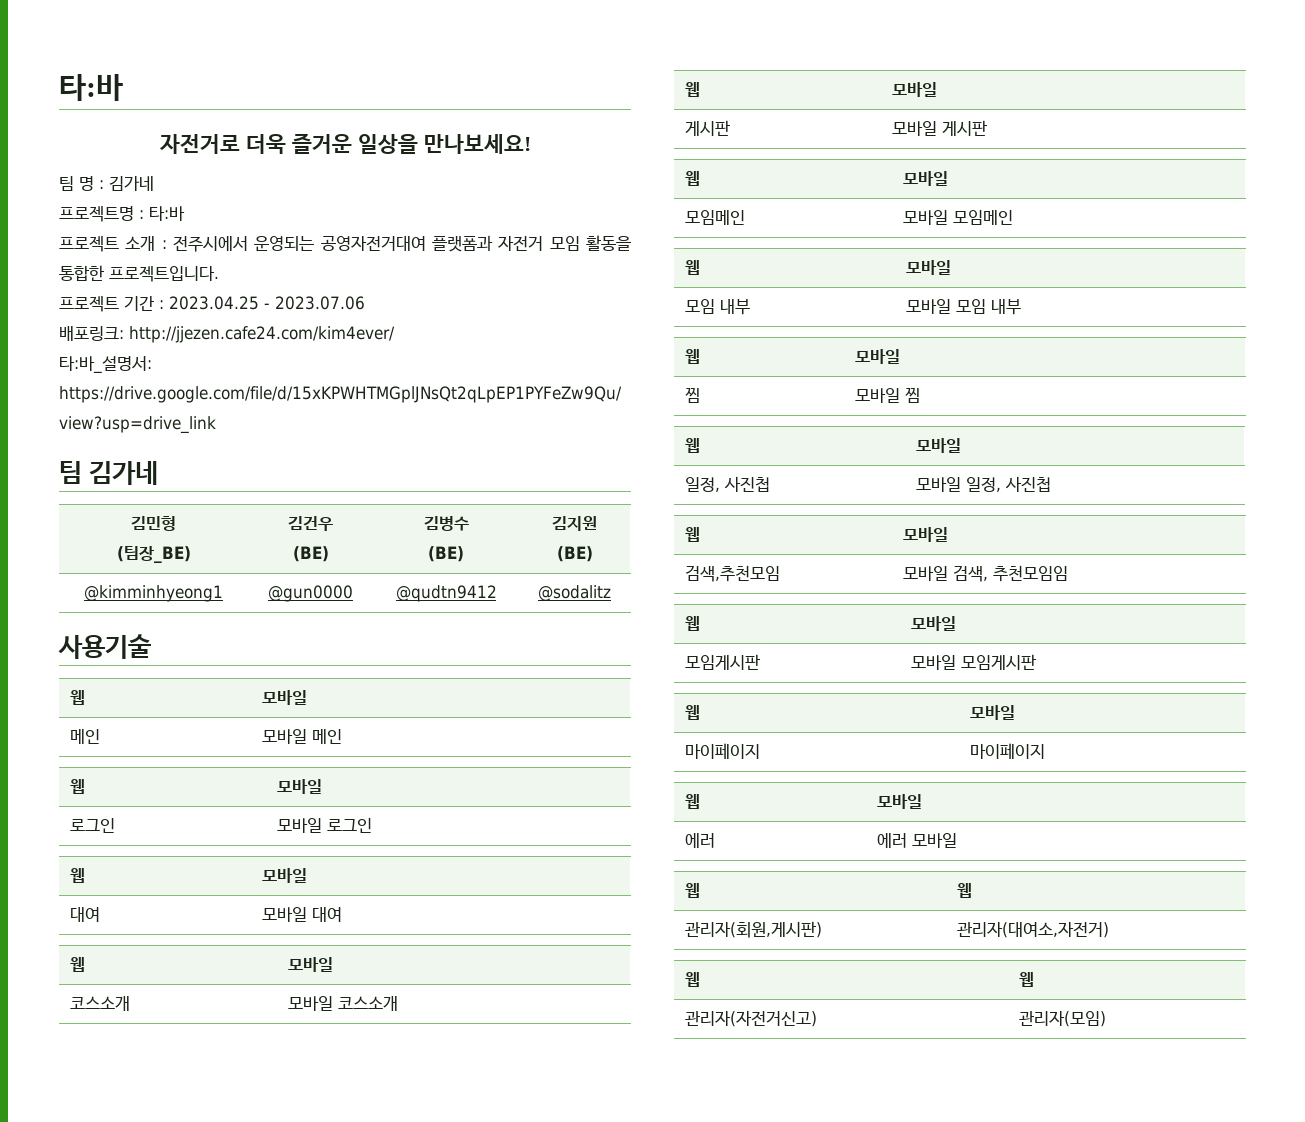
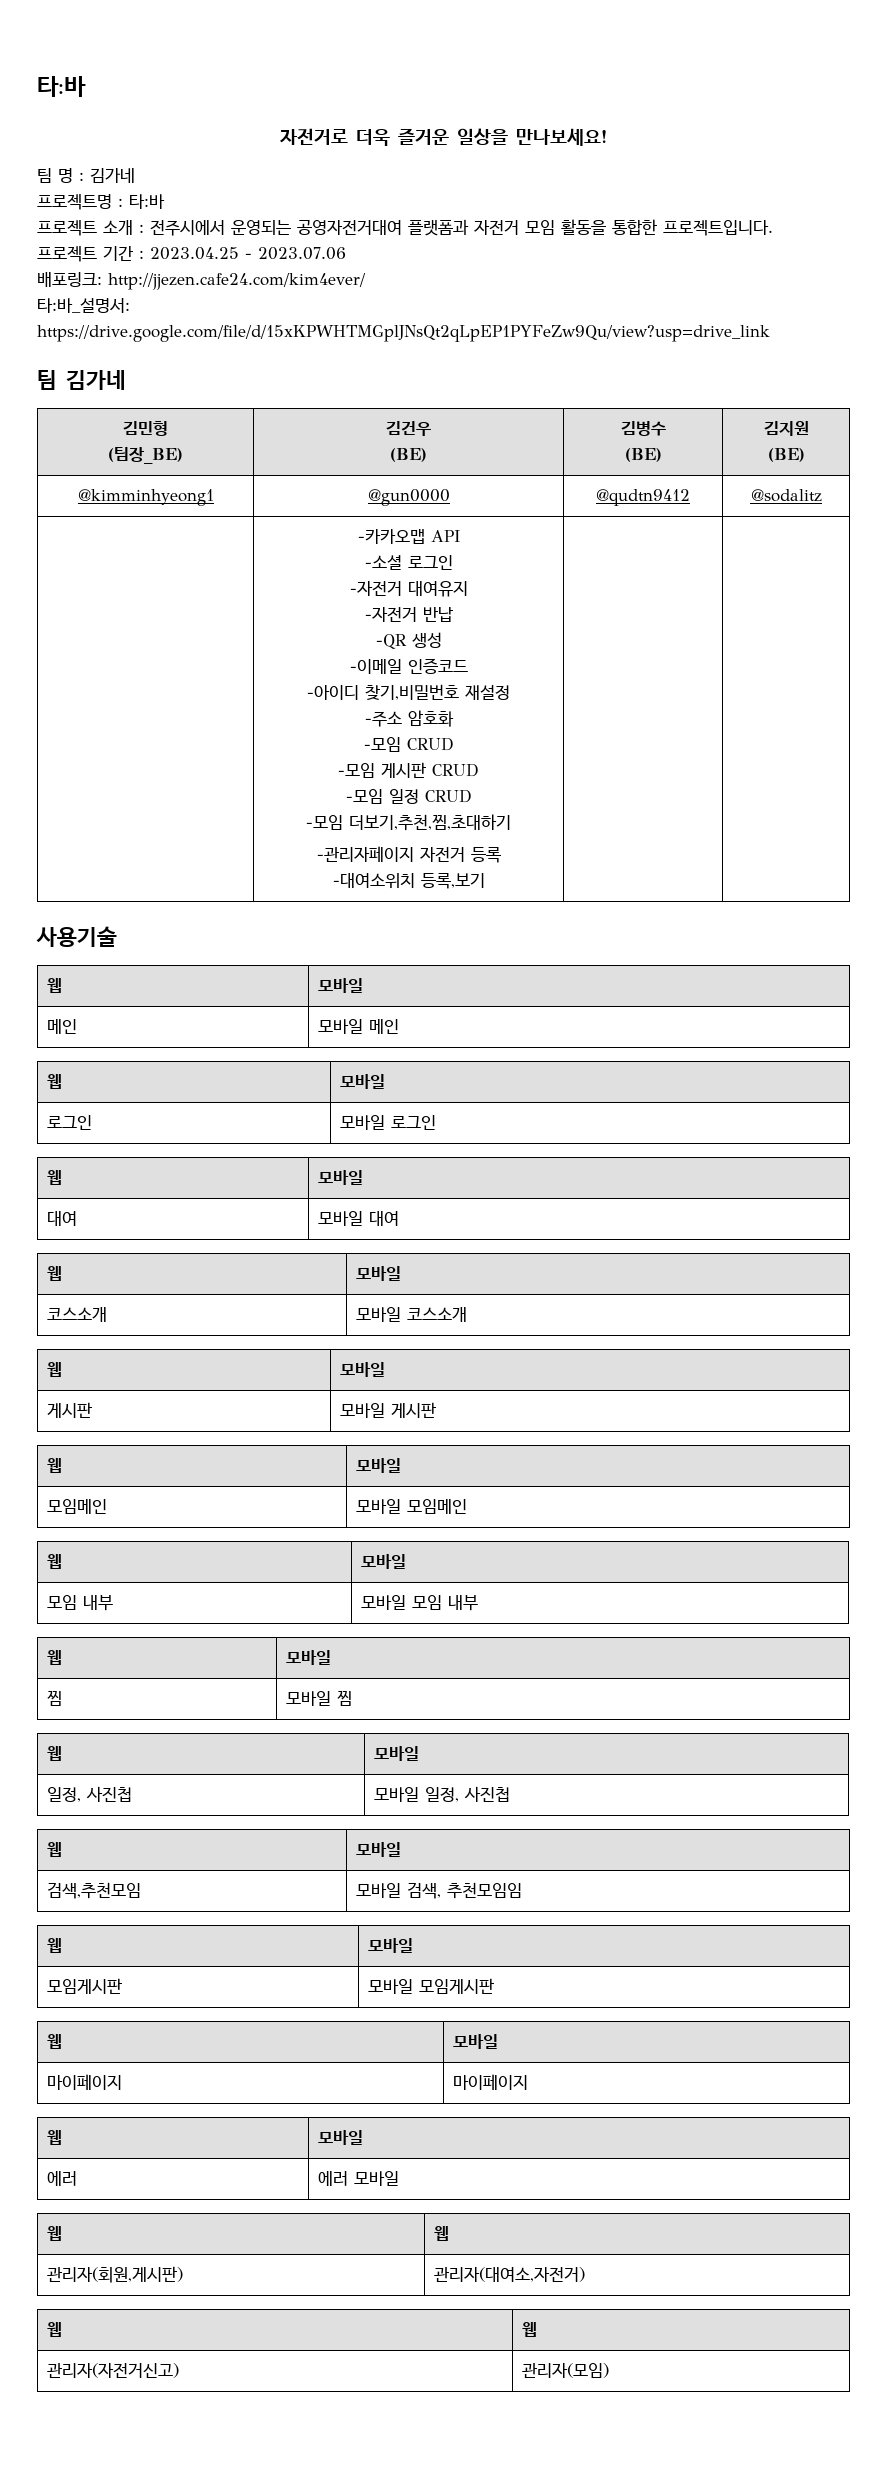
+ | -카카오맵 API
+ -소셜 로그인
+ -자전거 대여유지
+ -자전거 반납
+ -QR 생성
+ -이메일 인증코드
+ -아이디 찾기,비밀번호 재설정
+ -주소 암호화
+ -모임 CRUD
+ -모임 게시판 CRUD
+ -모임 일정 CRUD
+ -모임 더보기,추천,찜,초대하기
+ -관리자페이지 자전거 등록
+ -대여소위치 등록,보기 | |

